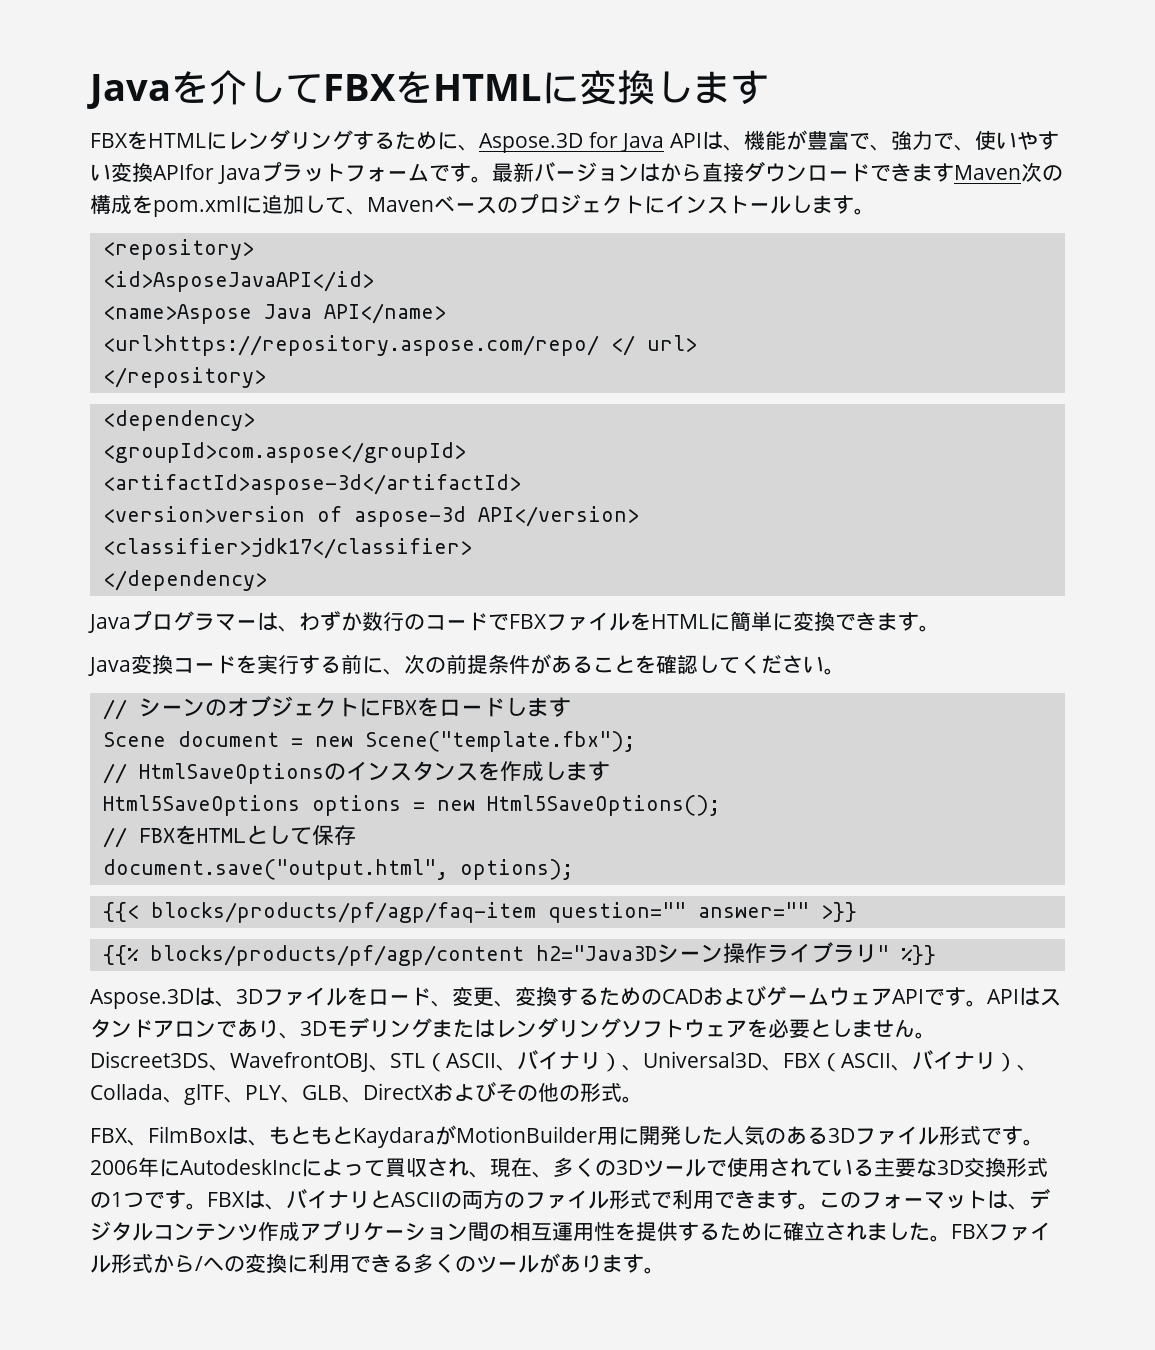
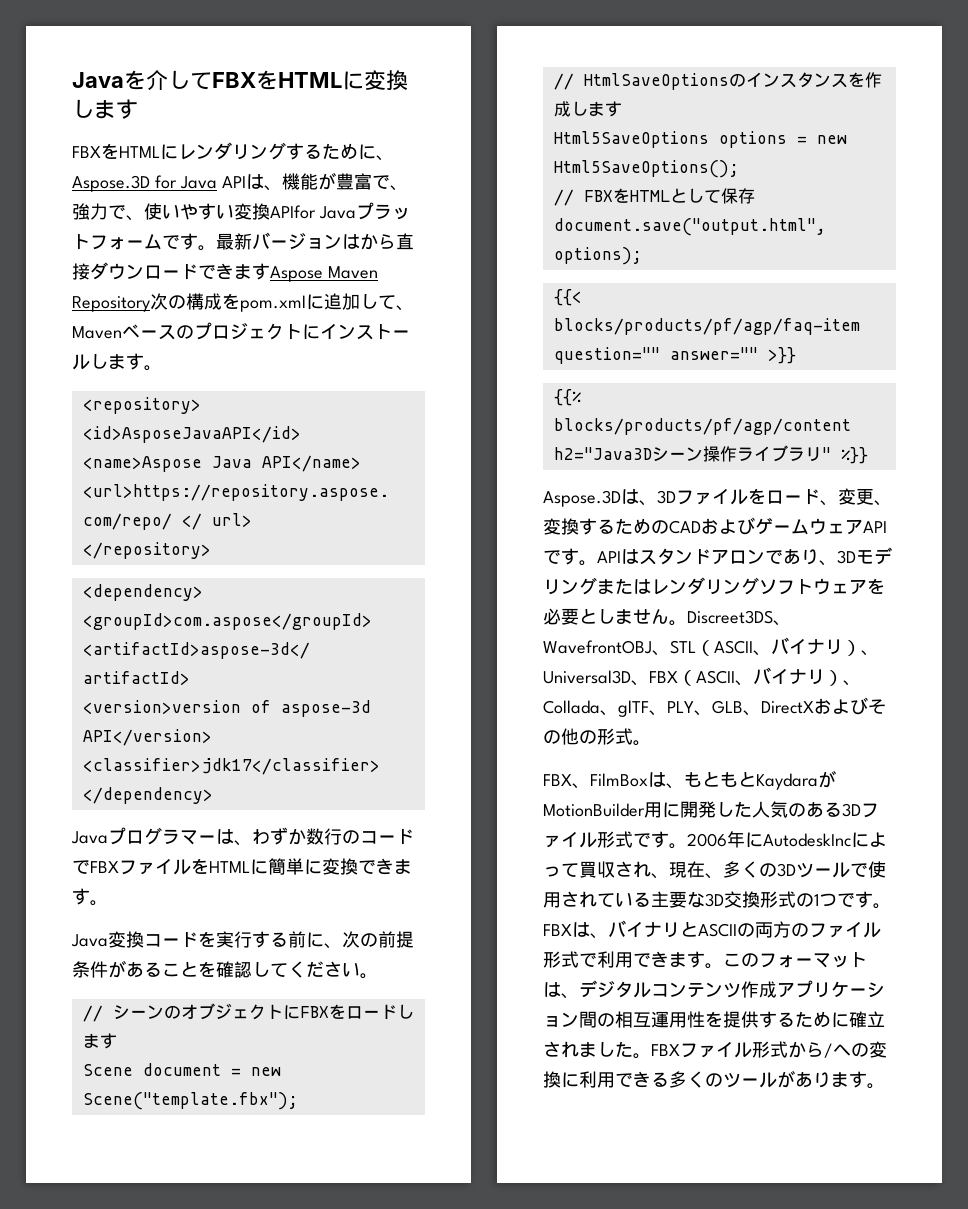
- 最新バージョンはから直接ダウンロードできますMaven次の構成をpom.xmlに追加して、Mavenベースのプロジェクトにインストールします。
+ 最新バージョンはから直接ダウンロードできますAspose Maven Repository次の構成をpom.xmlに追加して、Mavenベースのプロジェクトにインストールします。

